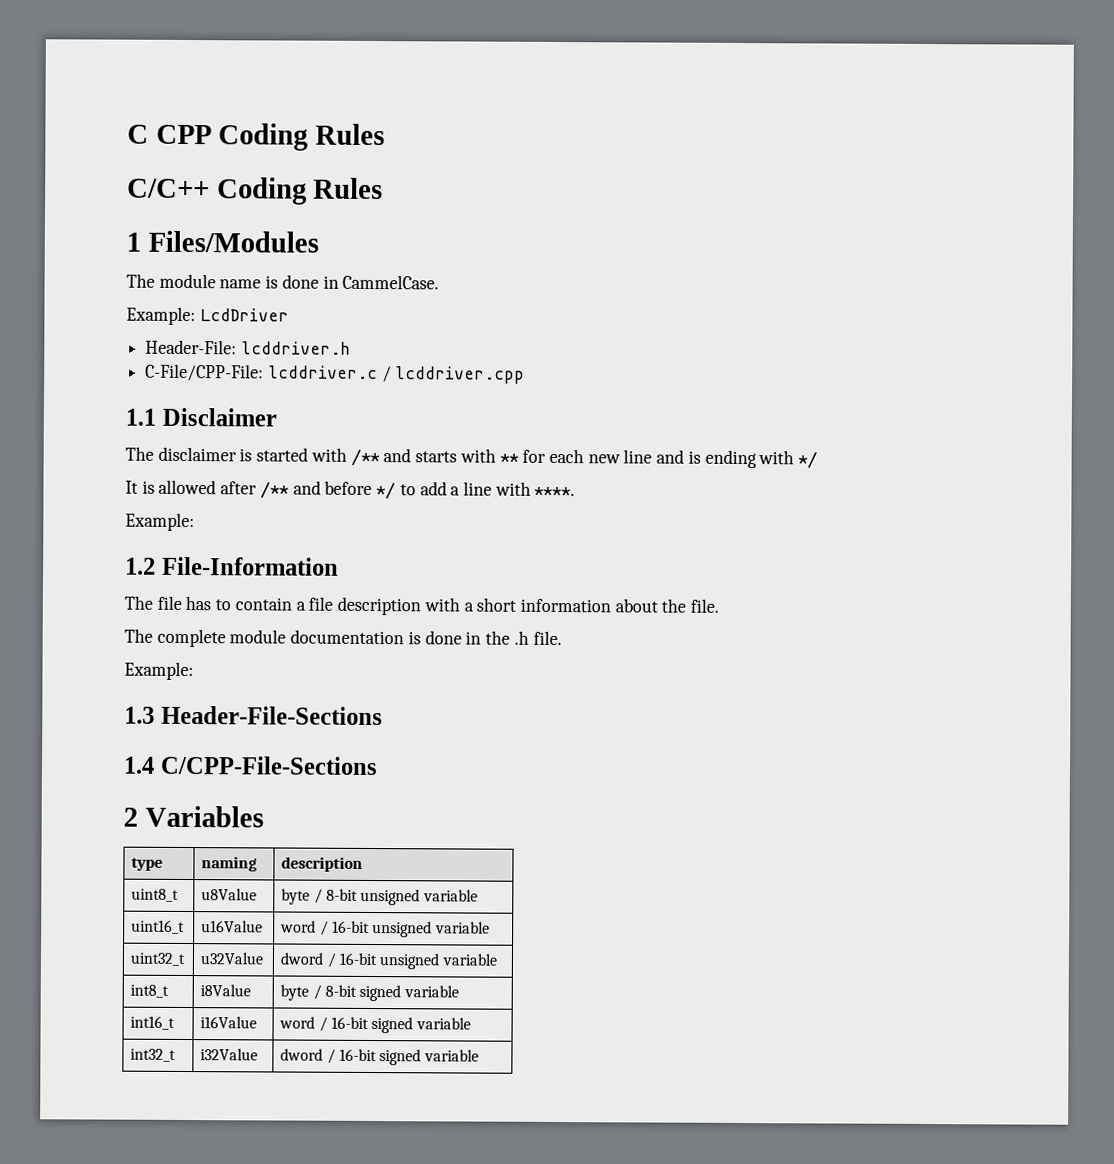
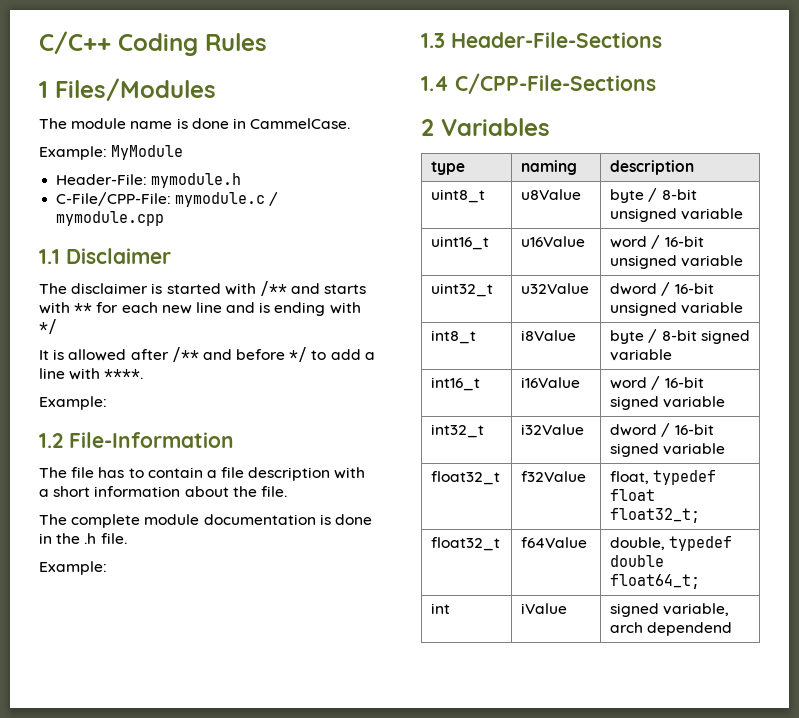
- C CPP Coding Rules
- Example: LcdDriver
+ Example: MyModule
- Header-File: lcddriver.h
+ Header-File: mymodule.h
- C-File/CPP-File: lcddriver.c / lcddriver.cpp
+ C-File/CPP-File: mymodule.c / mymodule.cpp
+ float32_t | f32Value | float, typedef float float32_t;
+ float32_t | f64Value | double, typedef double float64_t;
+ int | iValue | signed variable, arch dependend

